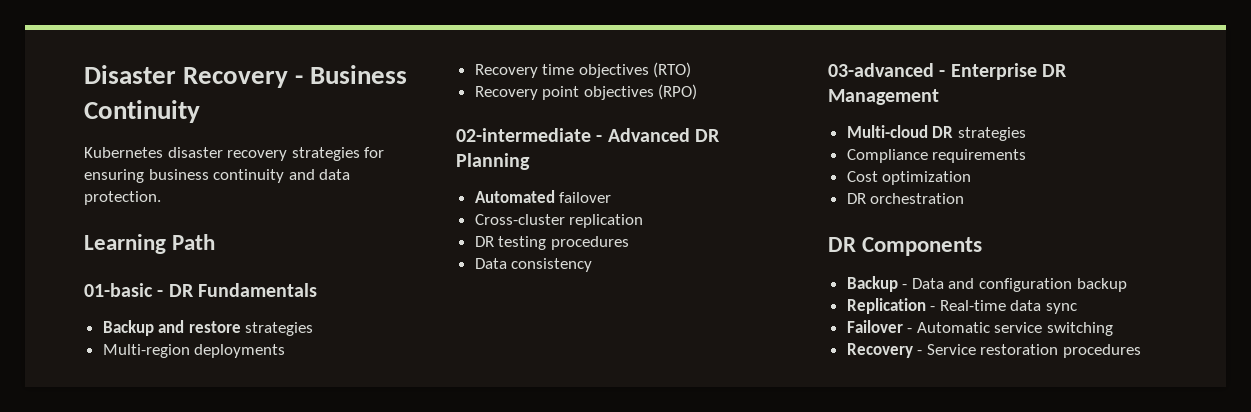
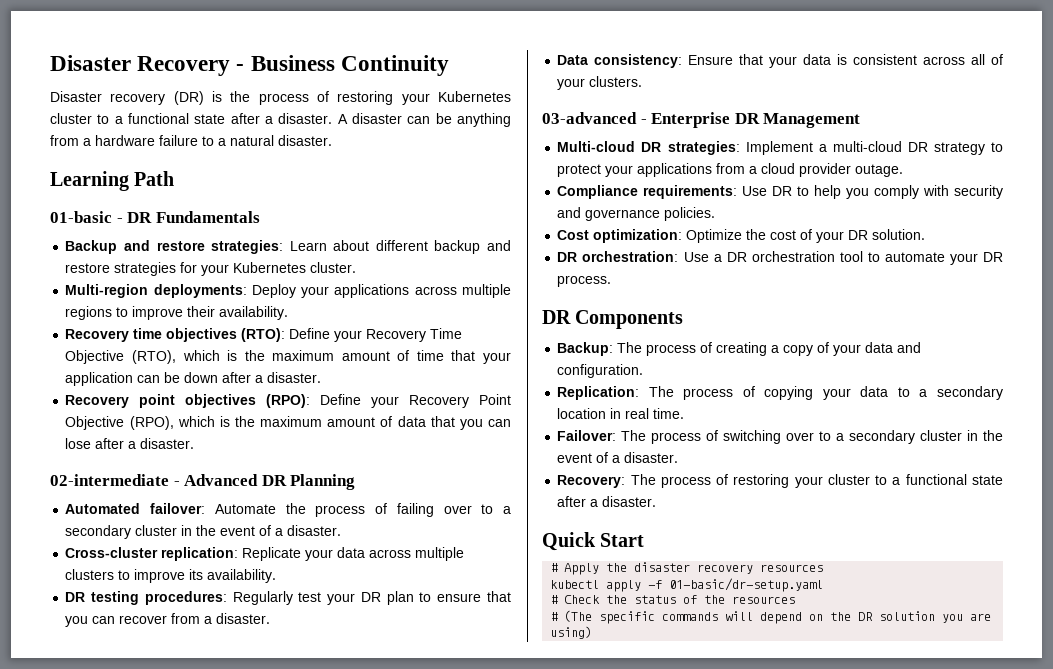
- Kubernetes disaster recovery strategies for ensuring business continuity and data protection.
+ Disaster recovery (DR) is the process of restoring your Kubernetes cluster to a functional state after a disaster. A disaster can be anything from a hardware failure to a natural disaster.
- Backup and restore strategies
- Multi-region deployments
- Recovery time objectives (RTO)
- Recovery point objectives (RPO)
+ Backup and restore strategies: Learn about different backup and restore strategies for your Kubernetes cluster.
+ Multi-region deployments: Deploy your applications across multiple regions to improve their availability.
+ Recovery time objectives (RTO): Define your Recovery Time Objective (RTO), which is the maximum amount of time that your application can be down after a disaster.
+ Recovery point objectives (RPO): Define your Recovery Point Objective (RPO), which is the maximum amount of data that you can lose after a disaster.
- Automated failover
- Cross-cluster replication
- DR testing procedures
- Data consistency
+ Automated failover: Automate the process of failing over to a secondary cluster in the event of a disaster.
+ Cross-cluster replication: Replicate your data across multiple clusters to improve its availability.
+ DR testing procedures: Regularly test your DR plan to ensure that you can recover from a disaster.
+ Data consistency: Ensure that your data is consistent across all of your clusters.
- Multi-cloud DR strategies
- Compliance requirements
- Cost optimization
- DR orchestration
+ Multi-cloud DR strategies: Implement a multi-cloud DR strategy to protect your applications from a cloud provider outage.
+ Compliance requirements: Use DR to help you comply with security and governance policies.
+ Cost optimization: Optimize the cost of your DR solution.
+ DR orchestration: Use a DR orchestration tool to automate your DR process.
  DR Components
- Backup - Data and configuration backup
- Replication - Real-time data sync
- Failover - Automatic service switching
- Recovery - Service restoration procedures
+ Backup: The process of creating a copy of your data and configuration.
+ Replication: The process of copying your data to a secondary location in real time.
+ Failover: The process of switching over to a secondary cluster in the event of a disaster.
+ Recovery: The process of restoring your cluster to a functional state after a disaster.
+ Quick Start
+ # Apply the disaster recovery resources
+ kubectl apply -f 01-basic/dr-setup.yaml
+ # Check the status of the resources
+ # (The specific commands will depend on the DR solution you are using)

